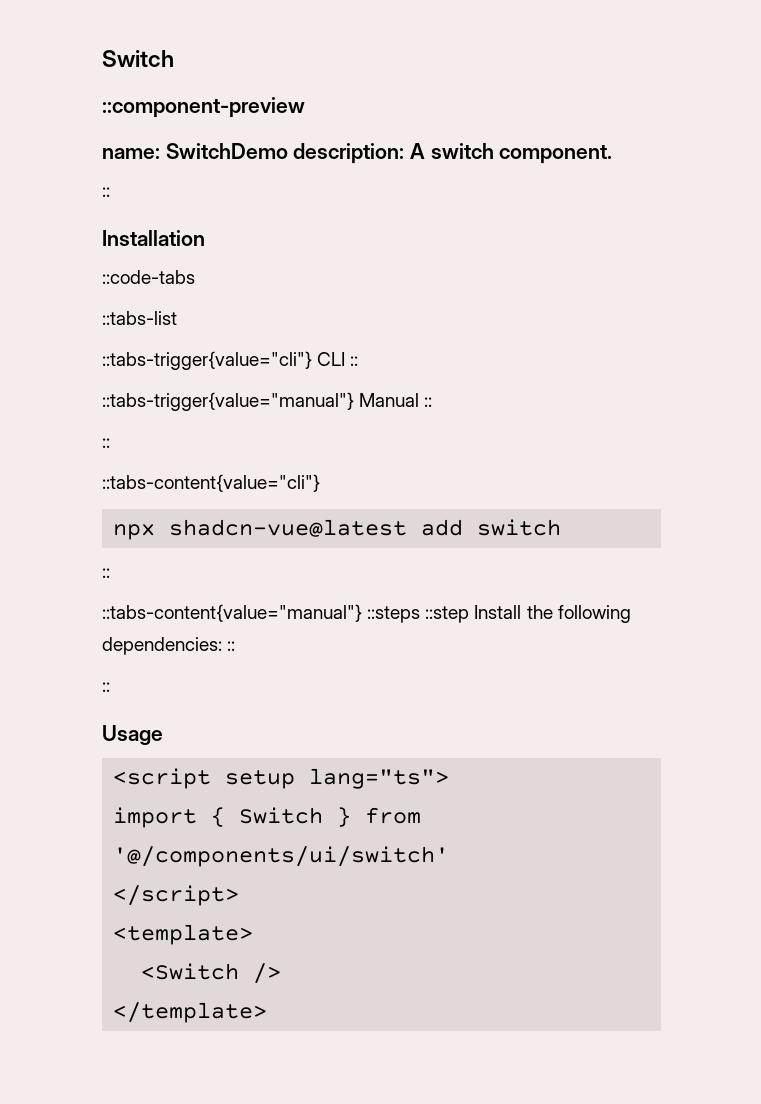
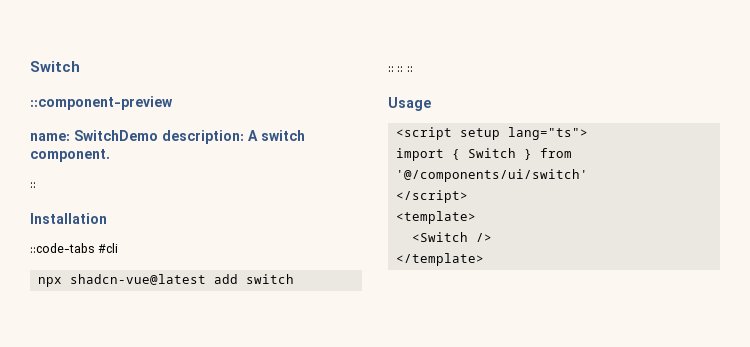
- ::code-tabs
- ::tabs-list
- ::tabs-trigger{value="cli"} CLI ::
- ::tabs-trigger{value="manual"} Manual ::
- ::
- ::tabs-content{value="cli"}
+ ::code-tabs #cli
  npx shadcn-vue@latest add switch
- ::
- ::tabs-content{value="manual"} ::steps ::step Install the following dependencies: ::
- ::
+ :: :: ::

